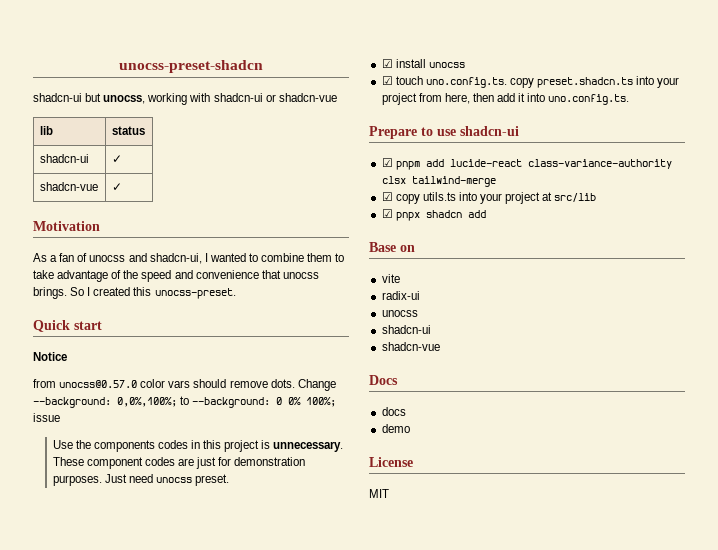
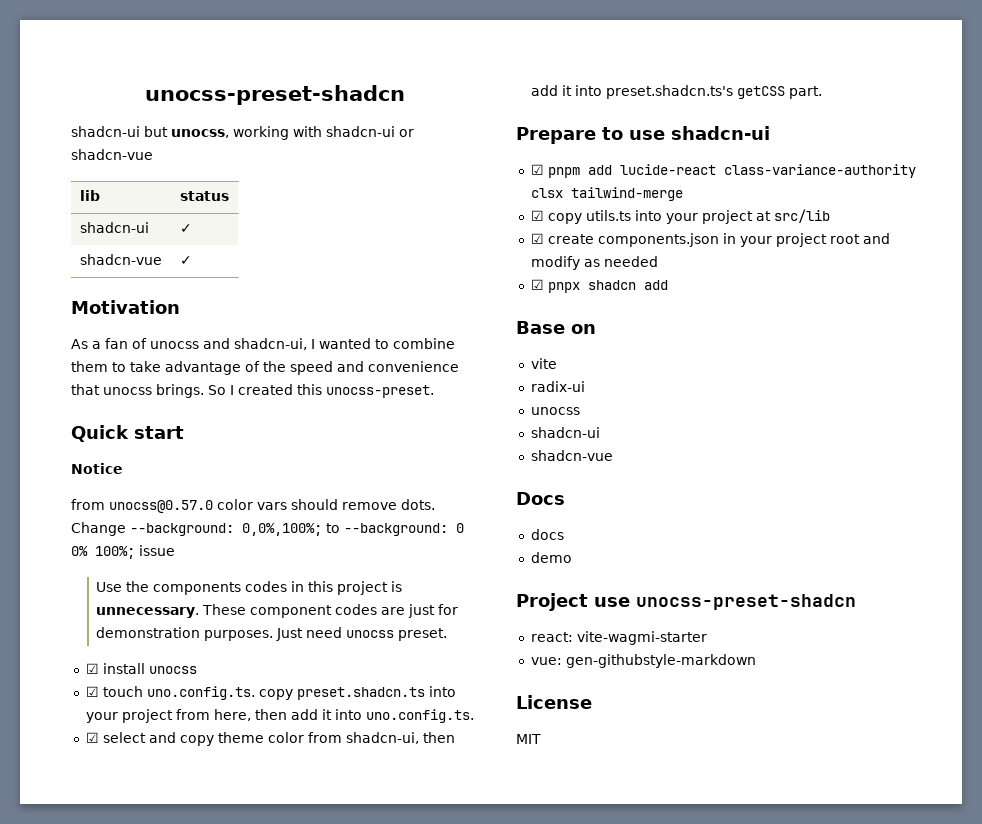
+ ☑ select and copy theme color from shadcn-ui, then add it into preset.shadcn.ts's getCSS part.
+ ☑ create components.json in your project root and modify as needed
+ Project use unocss-preset-shadcn
+ react: vite-wagmi-starter
+ vue: gen-githubstyle-markdown

